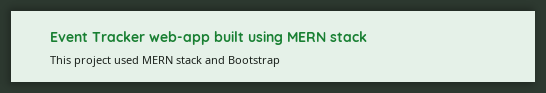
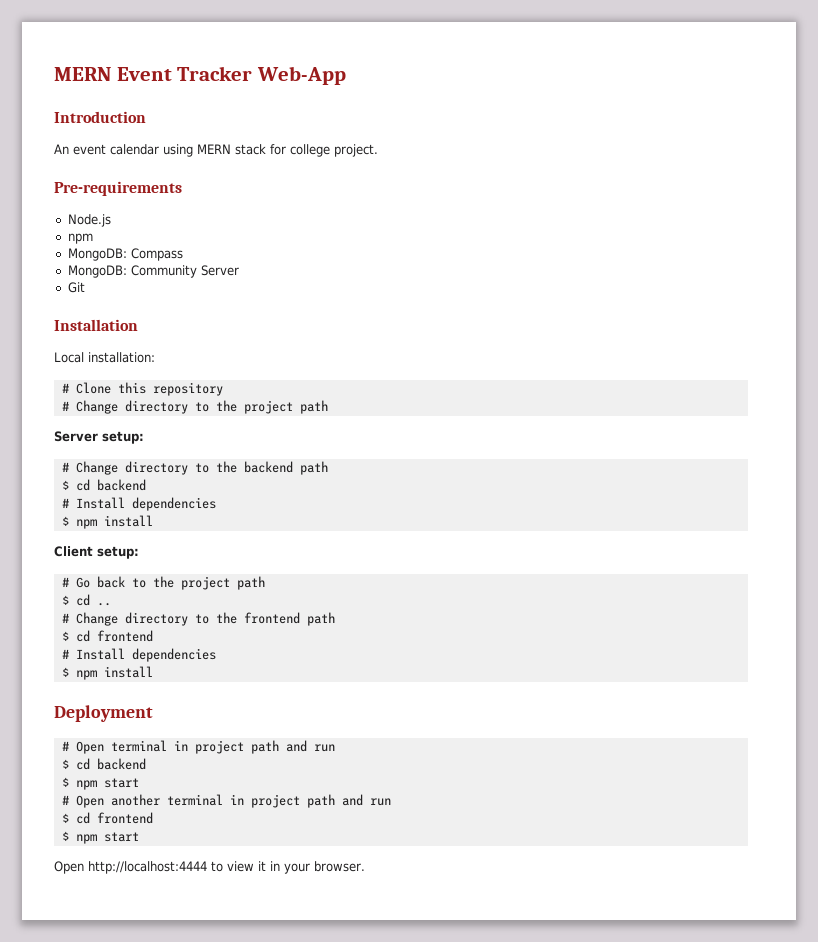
- Event Tracker web-app built using MERN stack
- This project used MERN stack and Bootstrap
+ MERN Event Tracker Web-App
+ Introduction
+ An event calendar using MERN stack for college project.
+ Pre-requirements
+ Node.js
+ npm
+ MongoDB: Compass
+ MongoDB: Community Server
+ Git
+ Installation
+ Local installation:
+ # Clone this repository
+ # Change directory to the project path
+ Server setup:
+ # Change directory to the backend path
+ $ cd backend
+ # Install dependencies
+ $ npm install
+ Client setup:
+ # Go back to the project path
+ $ cd ..
+ # Change directory to the frontend path
+ $ cd frontend
+ # Install dependencies
+ $ npm install
+ Deployment
+ # Open terminal in project path and run
+ $ cd backend
+ $ npm start
+ # Open another terminal in project path and run
+ $ cd frontend
+ $ npm start
+ Open http://localhost:4444 to view it in your browser.

